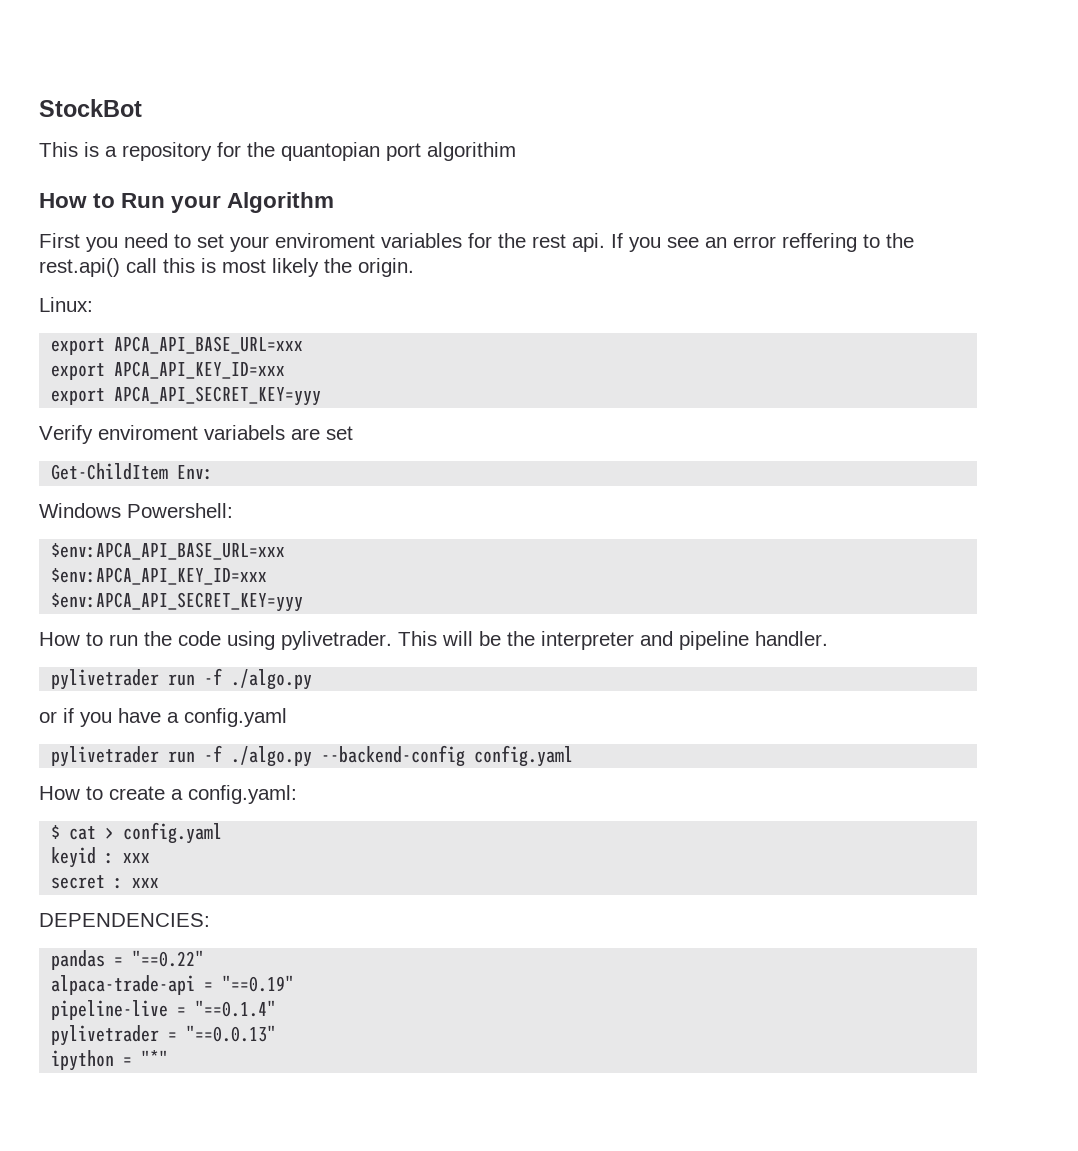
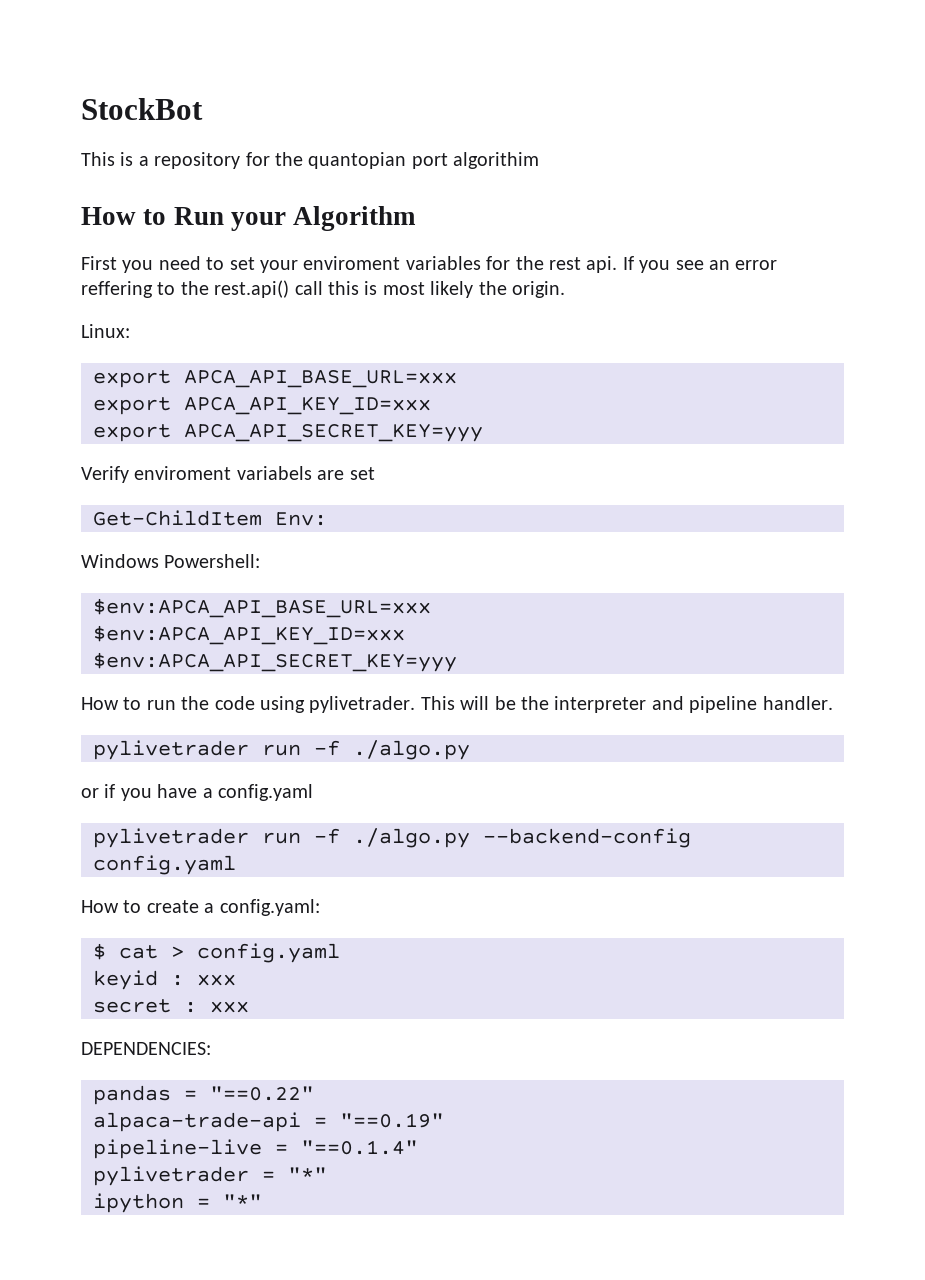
- pylivetrader = "==0.0.13"
+ pylivetrader = "*"

